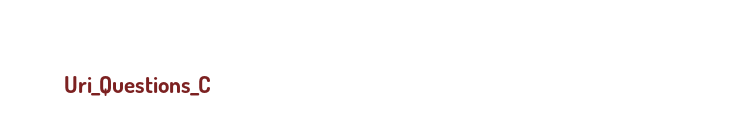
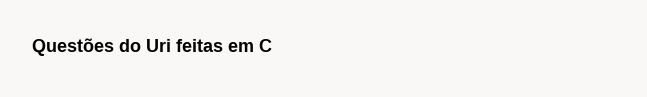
- Uri_Questions_C
+ Questões do Uri feitas em C

